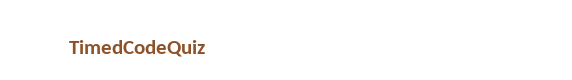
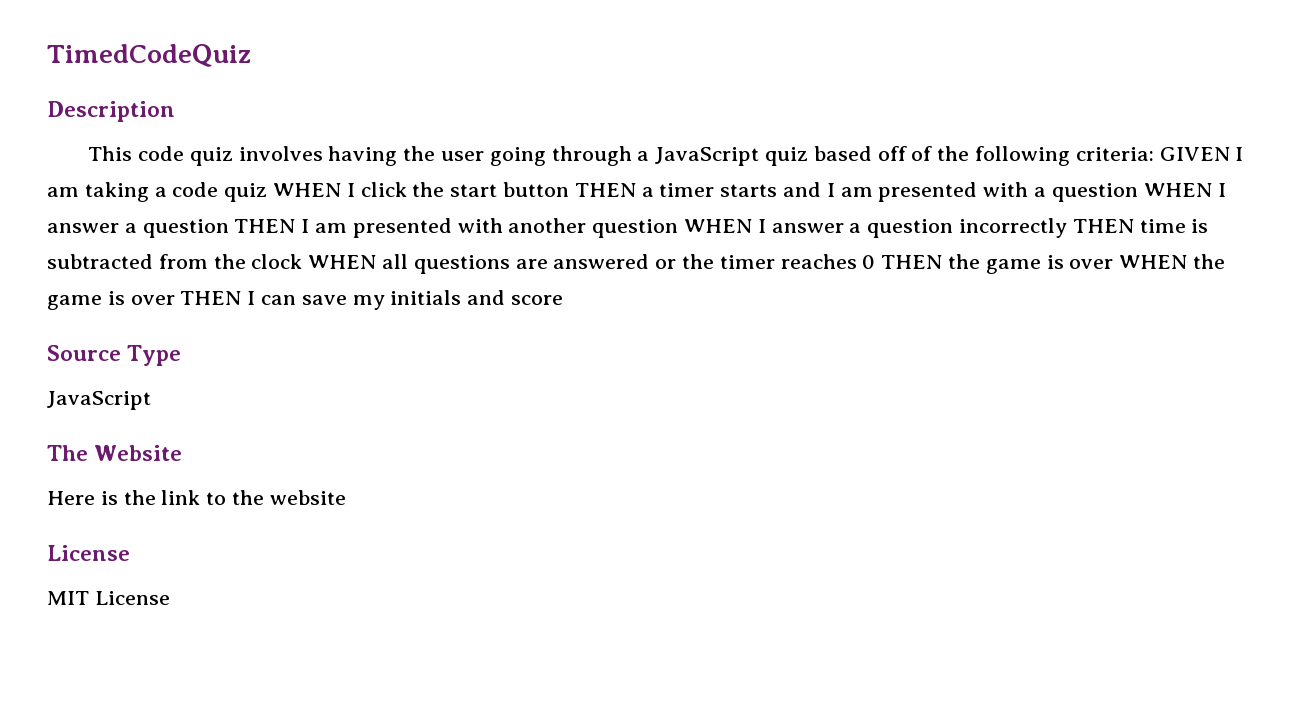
+ Description
+ This code quiz involves having the user going through a JavaScript quiz based off of the following criteria: GIVEN I am taking a code quiz WHEN I click the start button THEN a timer starts and I am presented with a question WHEN I answer a question THEN I am presented with another question WHEN I answer a question incorrectly THEN time is subtracted from the clock WHEN all questions are answered or the timer reaches 0 THEN the game is over WHEN the game is over THEN I can save my initials and score
+ Source Type
+ JavaScript
+ The Website
+ Here is the link to the website
+ License
+ MIT License

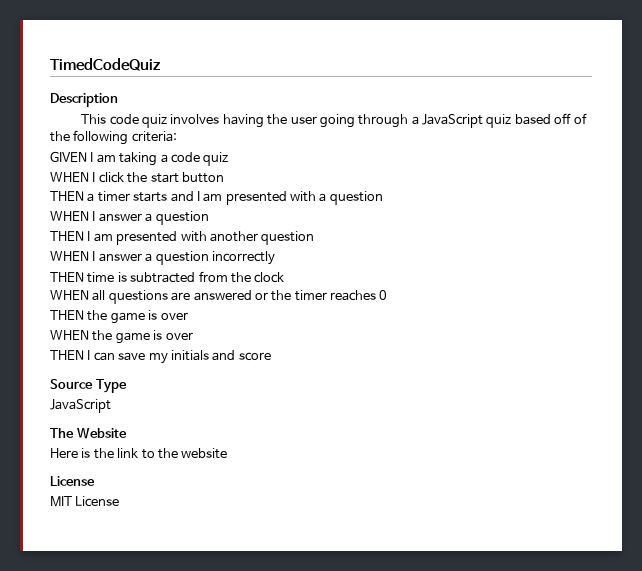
- This code quiz involves having the user going through a JavaScript quiz based off of the following criteria: GIVEN I am taking a code quiz WHEN I click the start button THEN a timer starts and I am presented with a question WHEN I answer a question THEN I am presented with another question WHEN I answer a question incorrectly THEN time is subtracted from the clock WHEN all questions are answered or the timer reaches 0 THEN the game is over WHEN the game is over THEN I can save my initials and score
+ This code quiz involves having the user going through a JavaScript quiz based off of the following criteria:
+ GIVEN I am taking a code quiz
+ WHEN I click the start button
+ THEN a timer starts and I am presented with a question
+ WHEN I answer a question
+ THEN I am presented with another question
+ WHEN I answer a question incorrectly
+ THEN time is subtracted from the clock
+ WHEN all questions are answered or the timer reaches 0
+ THEN the game is over
+ WHEN the game is over
+ THEN I can save my initials and score

